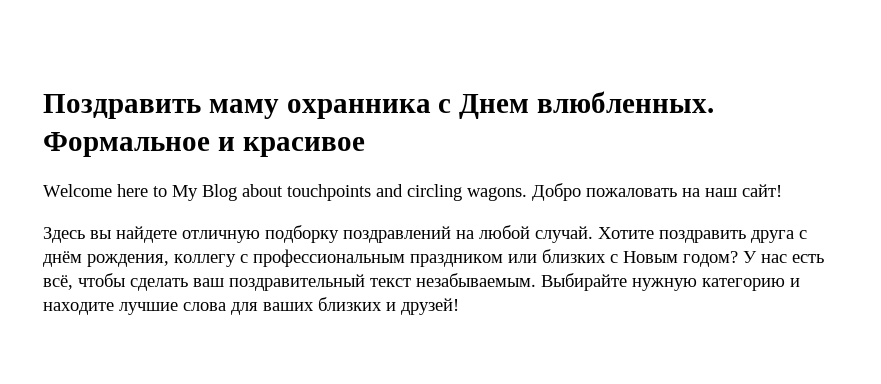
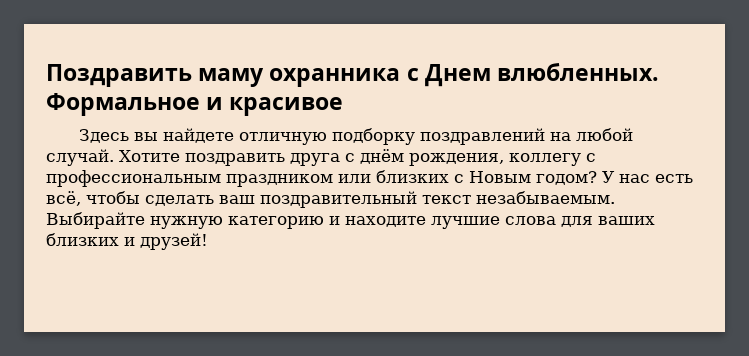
- Welcome here to My Blog about touchpoints and circling wagons. Добро пожаловать на наш сайт!

